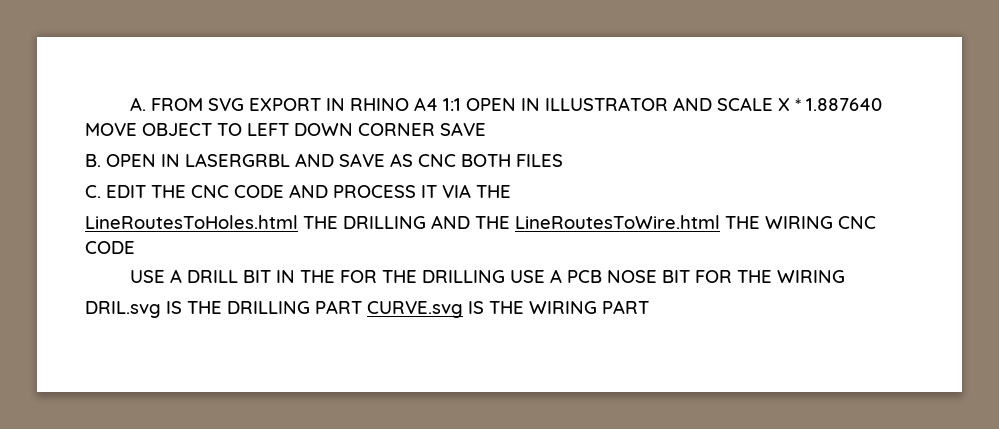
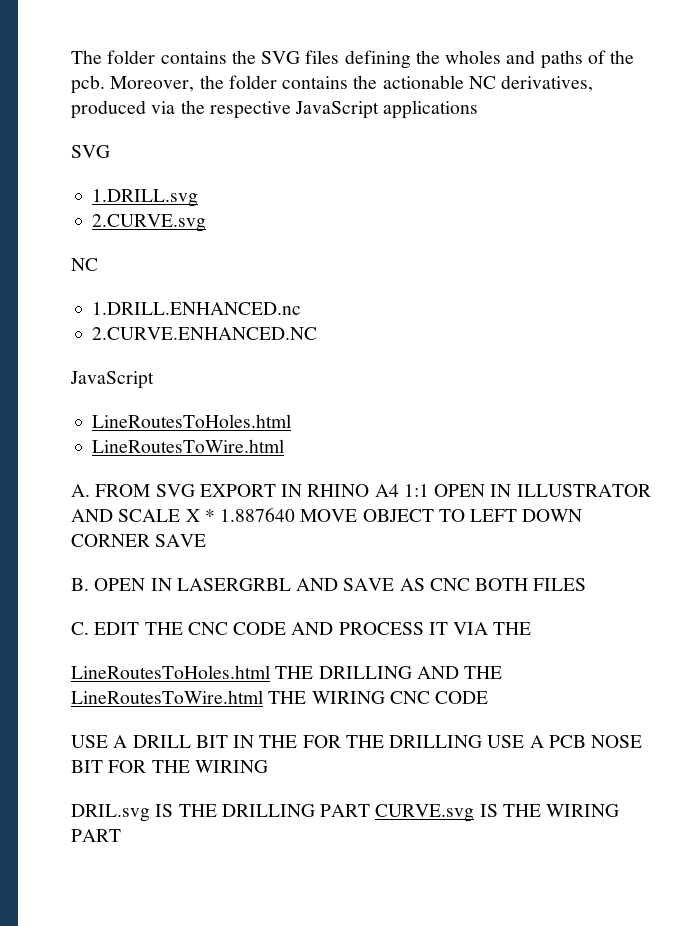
+ The folder contains the SVG files defining the wholes and paths of the pcb. Moreover, the folder contains the actionable NC derivatives, produced via the respective JavaScript applications
+ SVG
+ 1.DRILL.svg
+ 2.CURVE.svg
+ NC
+ 1.DRILL.ENHANCED.nc
+ 2.CURVE.ENHANCED.NC
+ JavaScript
+ LineRoutesToHoles.html
+ LineRoutesToWire.html

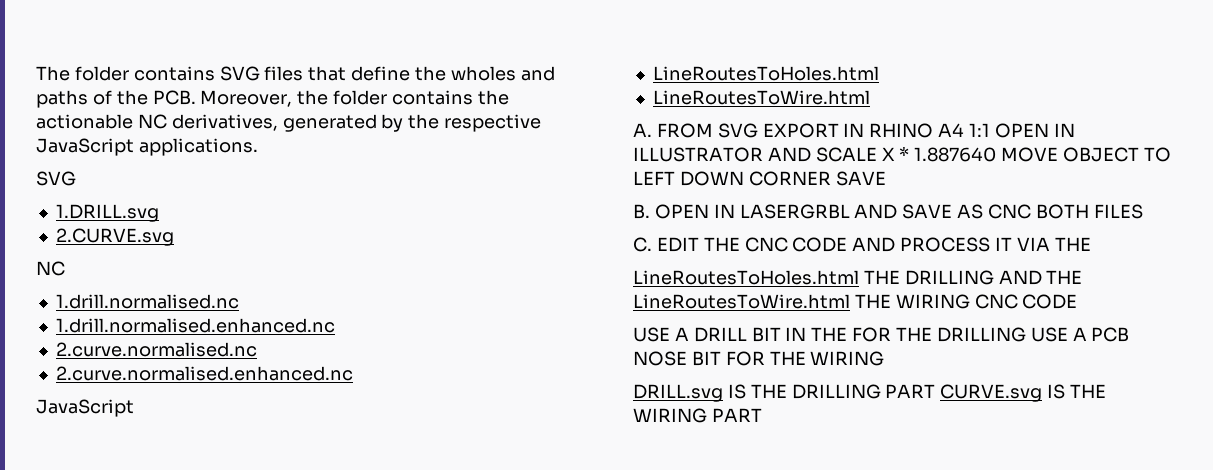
- The folder contains the SVG files defining the wholes and paths of the pcb. Moreover, the folder contains the actionable NC derivatives, produced via the respective JavaScript applications
+ The folder contains SVG files that define the wholes and paths of the PCB. Moreover, the folder contains the actionable NC derivatives, generated by the respective JavaScript applications.
- 1.DRILL.ENHANCED.nc
- 2.CURVE.ENHANCED.NC
+ 1.drill.normalised.nc
+ 1.drill.normalised.enhanced.nc
+ 2.curve.normalised.nc
+ 2.curve.normalised.enhanced.nc
- DRIL.svg IS THE DRILLING PART CURVE.svg IS THE WIRING PART
+ DRILL.svg IS THE DRILLING PART CURVE.svg IS THE WIRING PART

